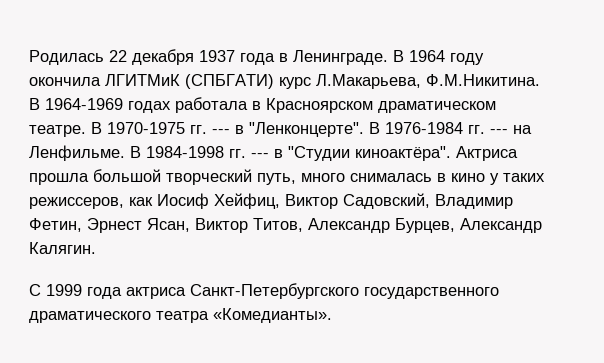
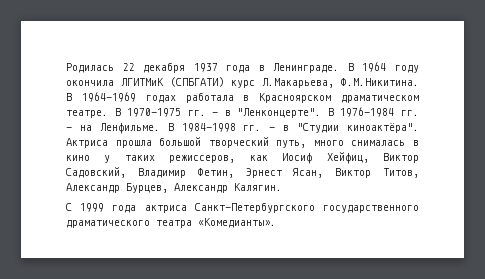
- В 1970-1975 гг. --- в "Ленконцерте".
+ В 1970-1975 гг. — в "Ленконцерте".
- В 1976-1984 гг. --- на Ленфильме.
+ В 1976-1984 гг. — на Ленфильме.
- В 1984-1998 гг. --- в "Студии киноактёра".
+ В 1984-1998 гг. — в "Студии киноактёра".

